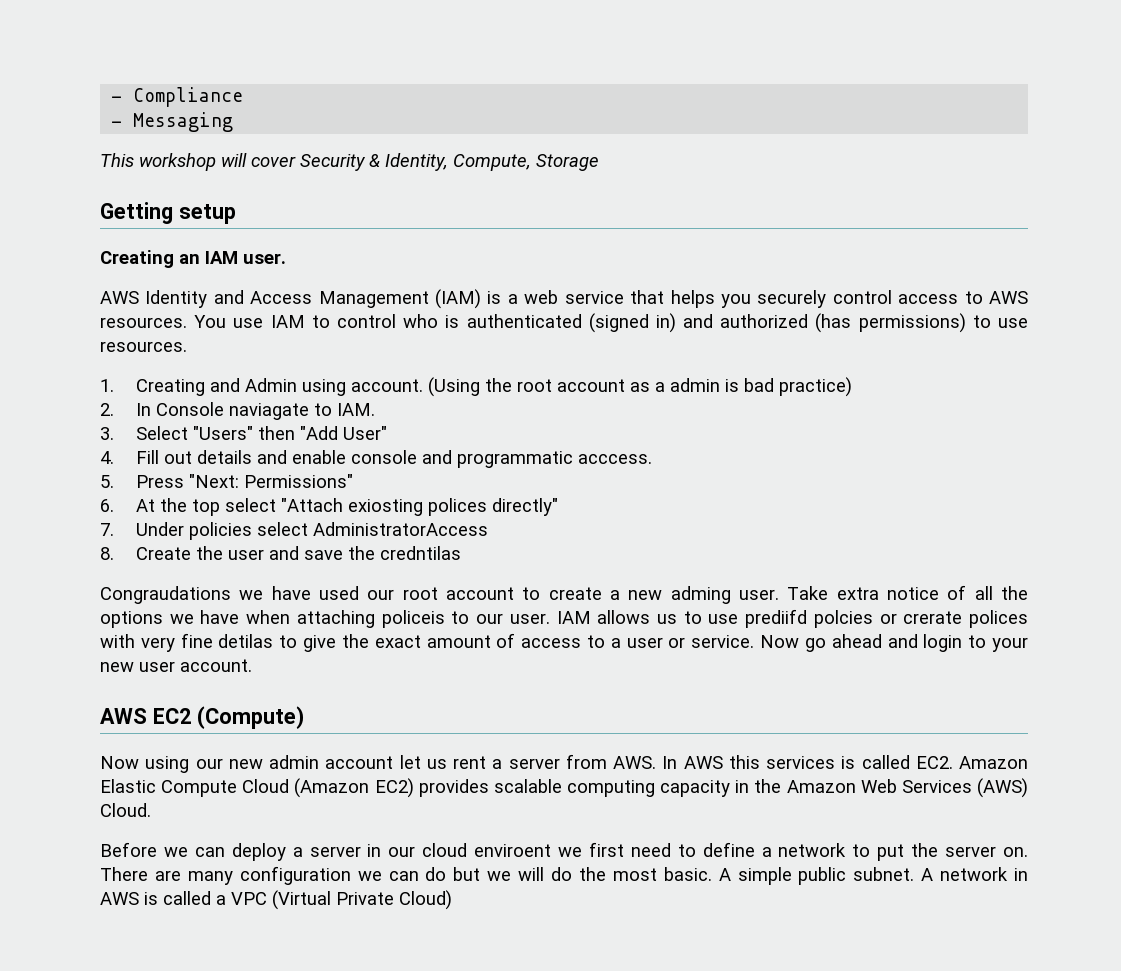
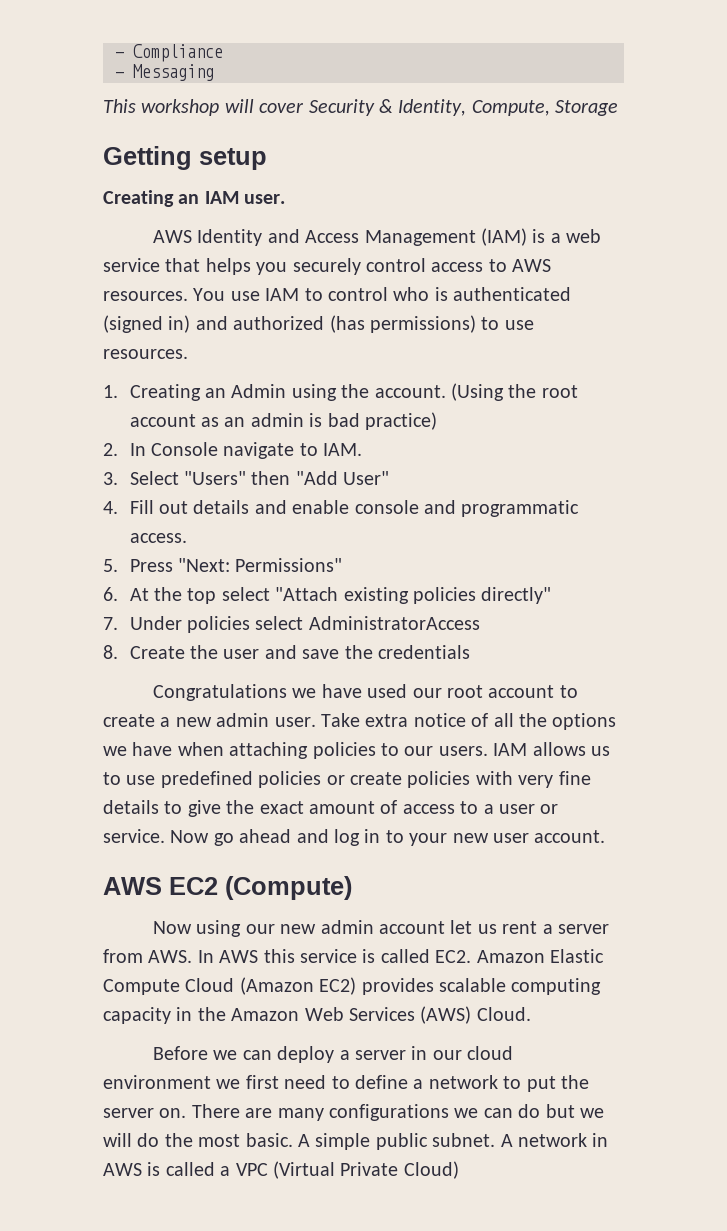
- 1. Creating and Admin using account.
+ 1. Creating an Admin using the account.
- (Using the root account as a admin is bad practice)
+ (Using the root account as an admin is bad practice)
- 2. In Console naviagate to IAM.
+ 2. In Console navigate to IAM.
- 4. Fill out details and enable console and programmatic acccess.
+ 4. Fill out details and enable console and programmatic access.
- 6. At the top select "Attach exiosting polices directly"
+ 6. At the top select "Attach existing policies directly"
- 8. Create the user and save the credntilas
- Congraudations we have used our root account to create a new adming user.
+ 8. Create the user and save the credentials
+ Congratulations we have used our root account to create a new admin user.
- Take extra notice of all the options we have when attaching policeis to our user.
+ Take extra notice of all the options we have when attaching policies to our users.
- IAM allows us to use prediifd polcies or crerate polices with very fine detilas to give the exact amount of access to a user or service.
+ IAM allows us to use predefined policies or create policies with very fine details to give the exact amount of access to a user or service.
- Now go ahead and login to your new user account.
+ Now go ahead and log in to your new user account.
- Now using our new admin account let us rent a server from AWS. In AWS this services is called EC2. Amazon Elastic Compute Cloud (Amazon EC2) provides scalable computing capacity in the Amazon Web Services (AWS) Cloud.
+ Now using our new admin account let us rent a server from AWS. In AWS this service is called EC2. Amazon Elastic Compute Cloud (Amazon EC2) provides scalable computing capacity in the Amazon Web Services (AWS) Cloud.
- Before we can deploy a server in our cloud enviroent we first need to define a network to put the server on.
+ Before we can deploy a server in our cloud environment we first need to define a network to put the server on.
- There are many configuration we can do but we will do the most basic.
+ There are many configurations we can do but we will do the most basic.

